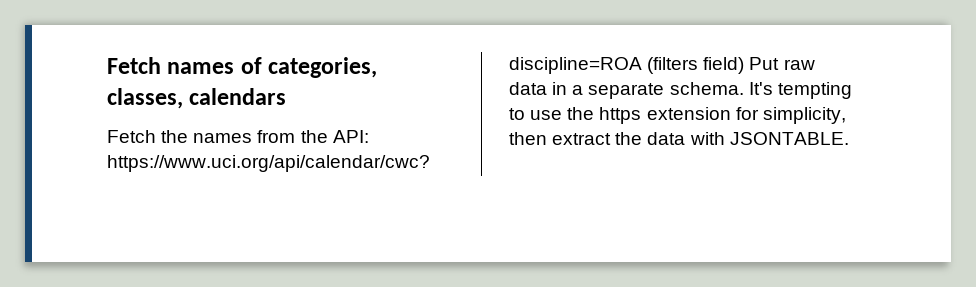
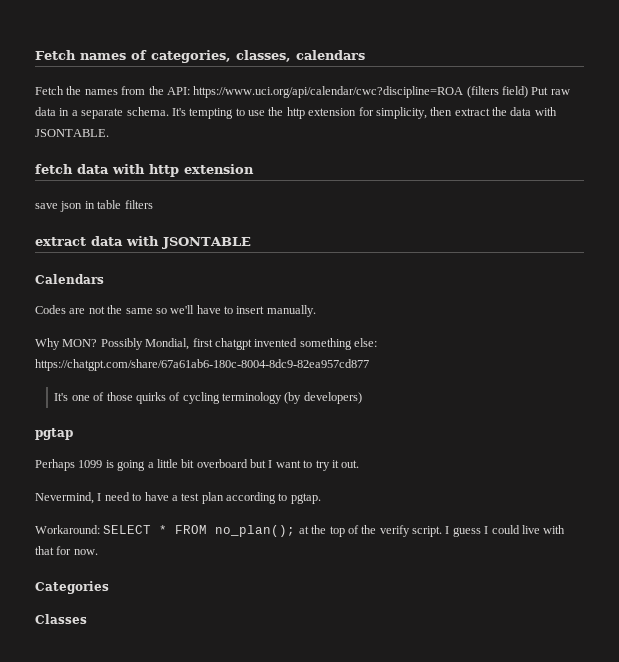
- It's tempting to use the https extension for simplicity, then extract the data with JSONTABLE.
+ It's tempting to use the http extension for simplicity, then extract the data with JSONTABLE.
+ fetch data with http extension
+ save json in table filters
+ extract data with JSONTABLE
+ Calendars
+ Codes are not the same so we'll have to insert manually.
+ Why MON? Possibly Mondial, first chatgpt invented something else: https://chatgpt.com/share/67a61ab6-180c-8004-8dc9-82ea957cd877
+ It's one of those quirks of cycling terminology (by developers)
+ pgtap
+ Perhaps 1099 is going a little bit overboard but I want to try it out.
+ Nevermind, I need to have a test plan according to pgtap.
+ Workaround: SELECT * FROM no_plan(); at the top of the verify script. I guess I could live with that for now.
+ Categories
+ Classes

